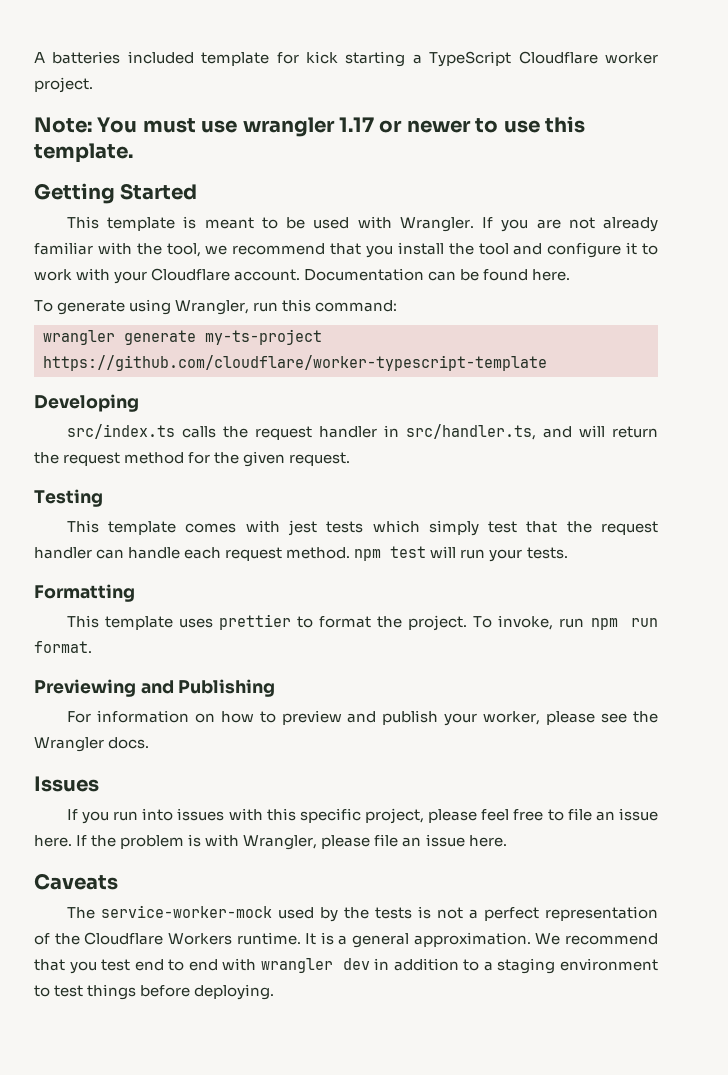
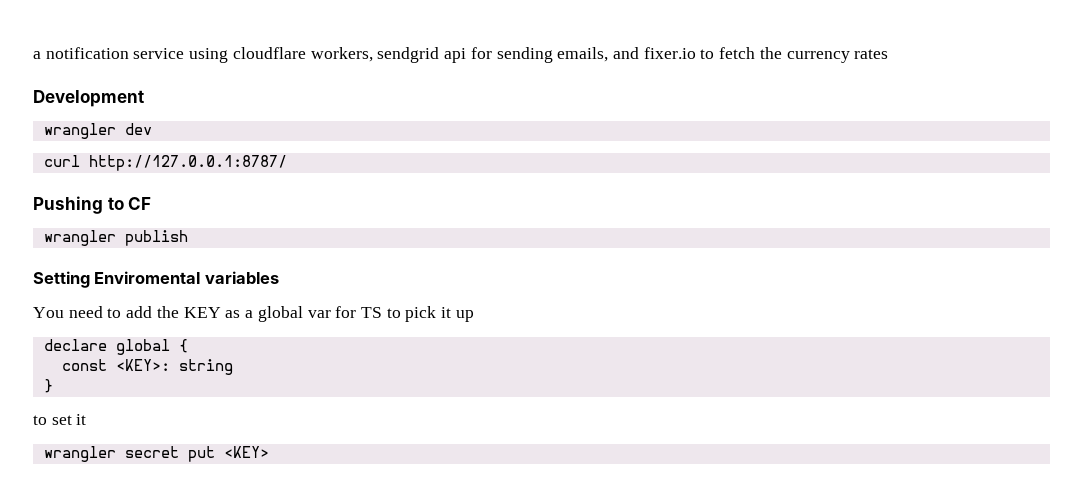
- A batteries included template for kick starting a TypeScript Cloudflare worker project.
- Note: You must use wrangler 1.17 or newer to use this template.
- Getting Started
- This template is meant to be used with Wrangler. If you are not already familiar with the tool, we recommend that you install the tool and configure it to work with your Cloudflare account. Documentation can be found here.
- To generate using Wrangler, run this command:
- wrangler generate my-ts-project https://github.com/cloudflare/worker-typescript-template
- Developing
- src/index.ts calls the request handler in src/handler.ts, and will return the request method for the given request.
- Testing
- This template comes with jest tests which simply test that the request handler can handle each request method. npm test will run your tests.
- Formatting
- This template uses prettier to format the project. To invoke, run npm run format.
- Previewing and Publishing
- For information on how to preview and publish your worker, please see the Wrangler docs.
- Issues
- If you run into issues with this specific project, please feel free to file an issue here. If the problem is with Wrangler, please file an issue here.
- Caveats
- The service-worker-mock used by the tests is not a perfect representation of the Cloudflare Workers runtime. It is a general approximation. We recommend that you test end to end with wrangler dev in addition to a staging environment to test things before deploying.
+ a notification service using cloudflare workers, sendgrid api for sending emails, and fixer.io to fetch the currency rates
+ Development
+ wrangler dev
+ curl http://127.0.0.1:8787/
+ Pushing to CF
+ wrangler publish
+ Setting Enviromental variables
+ You need to add the KEY as a global var for TS to pick it up
+ declare global {
+ const <KEY>: string
+ }
+ to set it
+ wrangler secret put <KEY>

